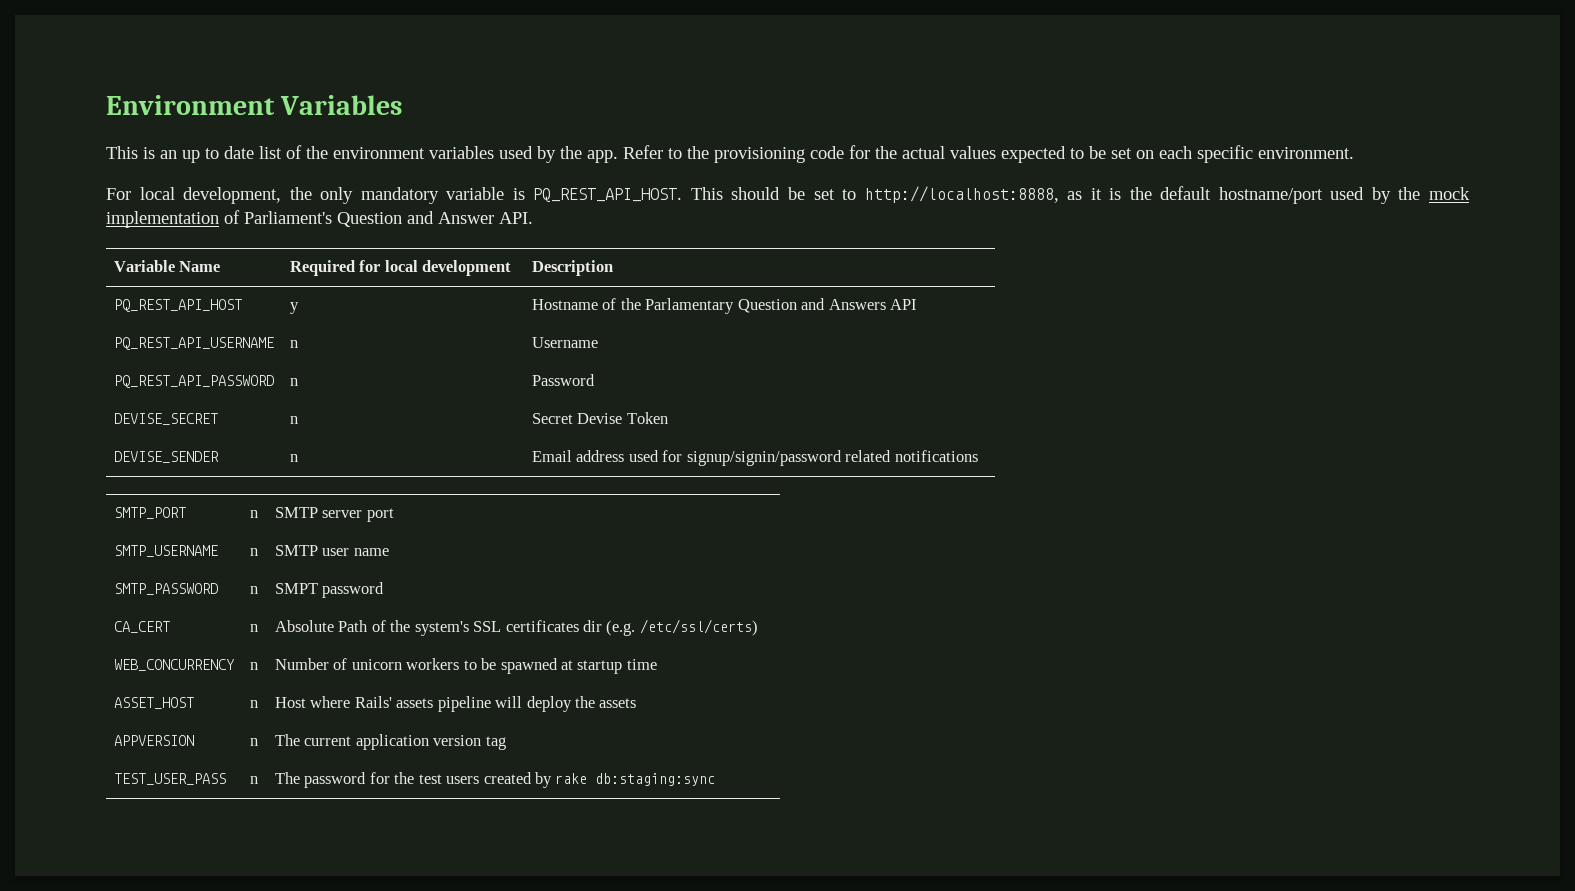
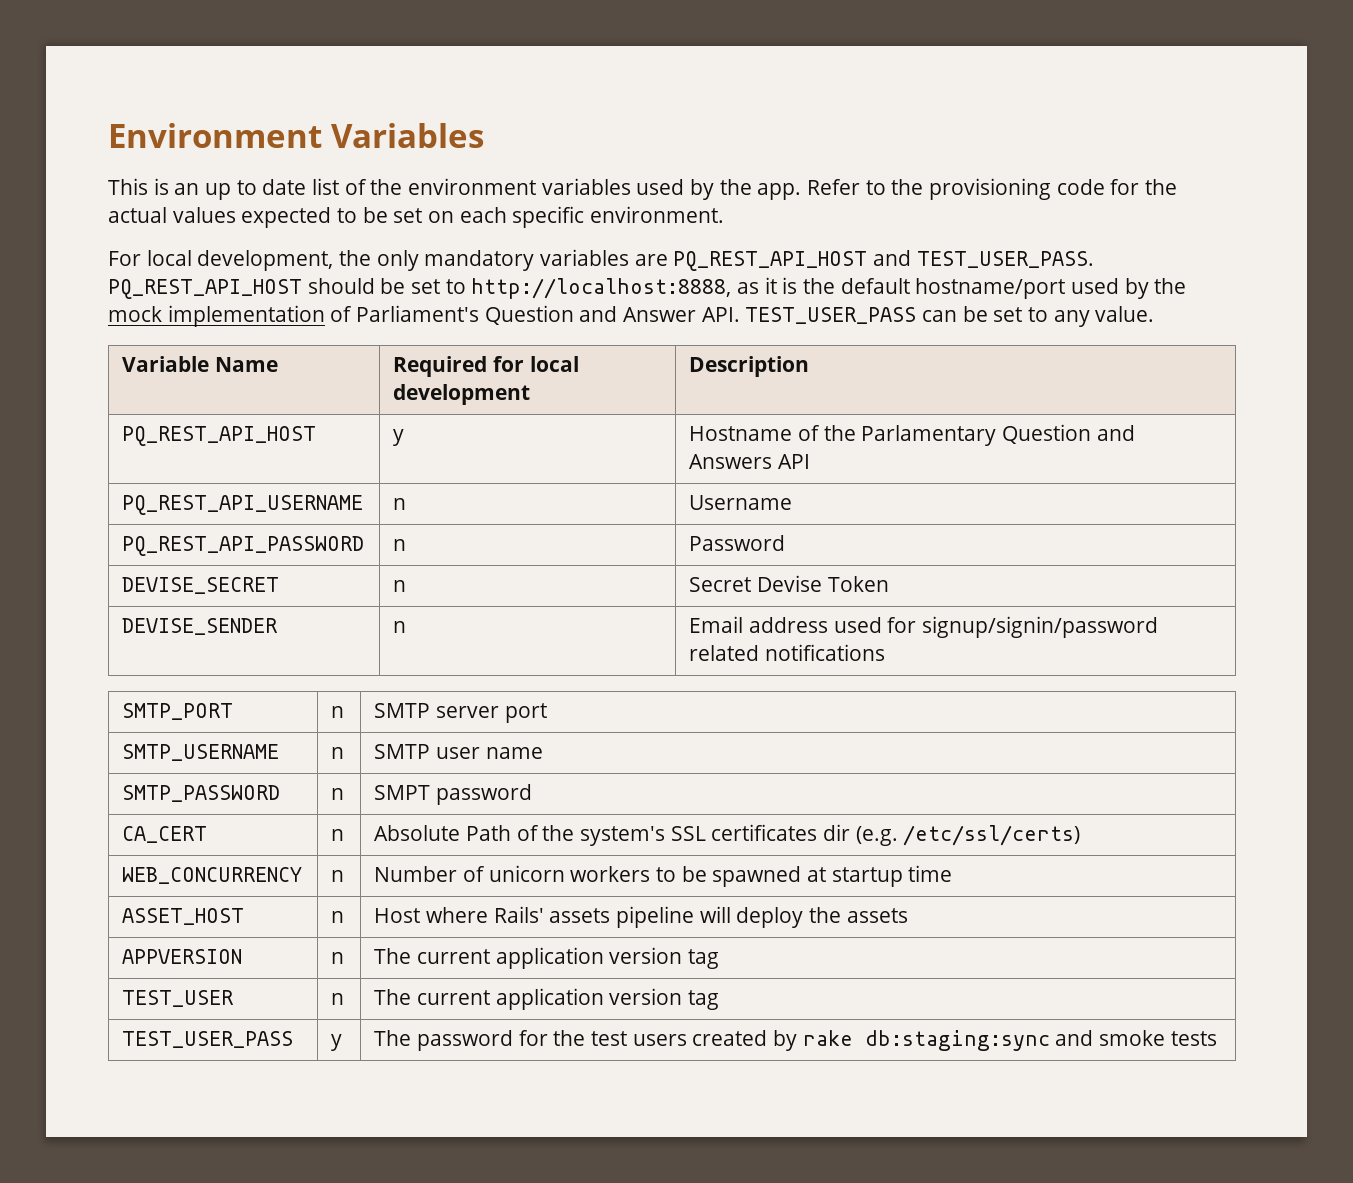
- For local development, the only mandatory variable is PQ_REST_API_HOST. This should be set to http://localhost:8888, as it is the default hostname/port used by the mock implementation of Parliament's Question and Answer API.
+ For local development, the only mandatory variables are PQ_REST_API_HOST and TEST_USER_PASS. PQ_REST_API_HOST should be set to http://localhost:8888, as it is the default hostname/port used by the mock implementation of Parliament's Question and Answer API. TEST_USER_PASS can be set to any value.
+ TEST_USER | n | The current application version tag
- TEST_USER_PASS | n | The password for the test users created by rake db:staging:sync
+ TEST_USER_PASS | y | The password for the test users created by rake db:staging:sync and smoke tests

